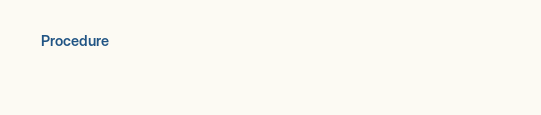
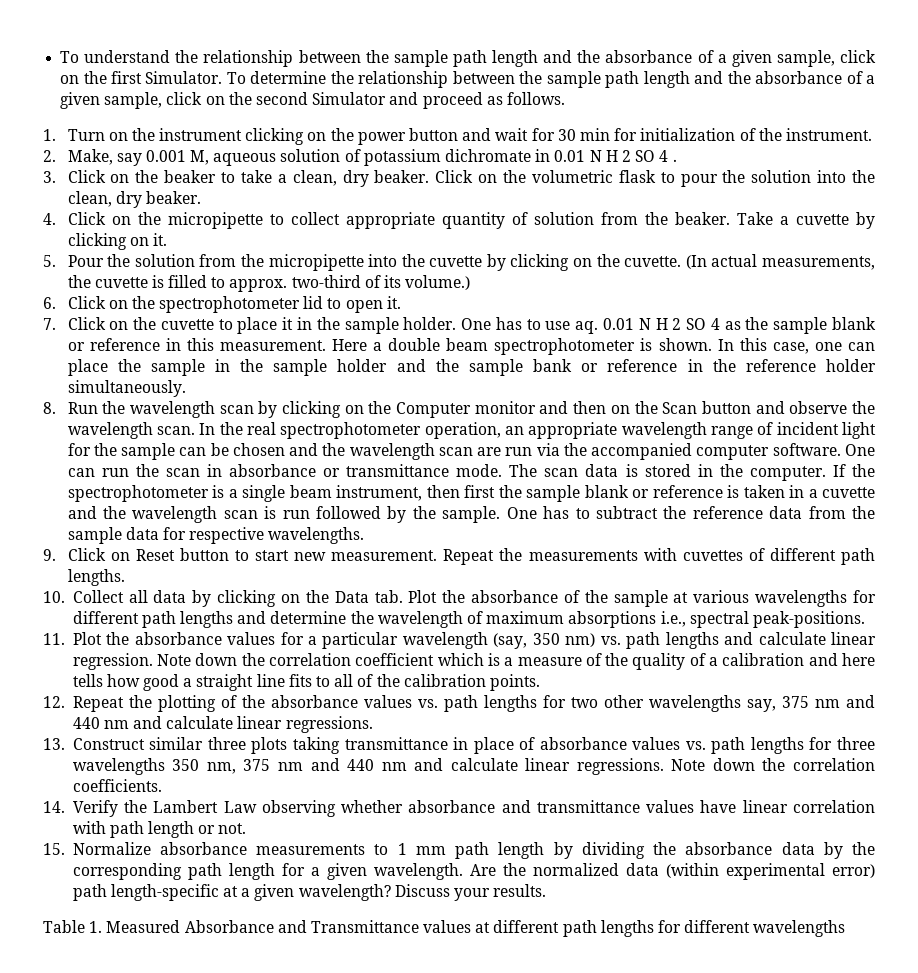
- Procedure
+ To understand the relationship between the sample path length and the absorbance of a given sample, click on the first Simulator. To determine the relationship between the sample path length and the absorbance of a given sample, click on the second Simulator and proceed as follows.
+ 1. Turn on the instrument clicking on the power button and wait for 30 min for initialization of the instrument.
+ 2. Make, say 0.001 M, aqueous solution of potassium dichromate in 0.01 N H 2 SO 4 .
+ 3. Click on the beaker to take a clean, dry beaker. Click on the volumetric flask to pour the solution into the clean, dry beaker.
+ 4. Click on the micropipette to collect appropriate quantity of solution from the beaker. Take a cuvette by clicking on it.
+ 5. Pour the solution from the micropipette into the cuvette by clicking on the cuvette. (In actual measurements, the cuvette is filled to approx. two-third of its volume.)
+ 6. Click on the spectrophotometer lid to open it.
+ 7. Click on the cuvette to place it in the sample holder. One has to use aq. 0.01 N H 2 SO 4 as the sample blank or reference in this measurement. Here a double beam spectrophotometer is shown. In this case, one can place the sample in the sample holder and the sample bank or reference in the reference holder simultaneously.
+ 8. Run the wavelength scan by clicking on the Computer monitor and then on the Scan button and observe the wavelength scan. In the real spectrophotometer operation, an appropriate wavelength range of incident light for the sample can be chosen and the wavelength scan are run via the accompanied computer software. One can run the scan in absorbance or transmittance mode. The scan data is stored in the computer. If the spectrophotometer is a single beam instrument, then first the sample blank or reference is taken in a cuvette and the wavelength scan is run followed by the sample. One has to subtract the reference data from the sample data for respective wavelengths.
+ 9. Click on Reset button to start new measurement. Repeat the measurements with cuvettes of different path lengths.
+ 10. Collect all data by clicking on the Data tab. Plot the absorbance of the sample at various wavelengths for different path lengths and determine the wavelength of maximum absorptions i.e., spectral peak-positions.
+ 11. Plot the absorbance values for a particular wavelength (say, 350 nm) vs. path lengths and calculate linear regression. Note down the correlation coefficient which is a measure of the quality of a calibration and here tells how good a straight line fits to all of the calibration points.
+ 12. Repeat the plotting of the absorbance values vs. path lengths for two other wavelengths say, 375 nm and 440 nm and calculate linear regressions.
+ 13. Construct similar three plots taking transmittance in place of absorbance values vs. path lengths for three wavelengths 350 nm, 375 nm and 440 nm and calculate linear regressions. Note down the correlation coefficients.
+ 14. Verify the Lambert Law observing whether absorbance and transmittance values have linear correlation with path length or not.
+ 15. Normalize absorbance measurements to 1 mm path length by dividing the absorbance data by the corresponding path length for a given wavelength. Are the normalized data (within experimental error) path length-specific at a given wavelength? Discuss your results.
+ Table 1. Measured Absorbance and Transmittance values at different path lengths for different wavelengths

